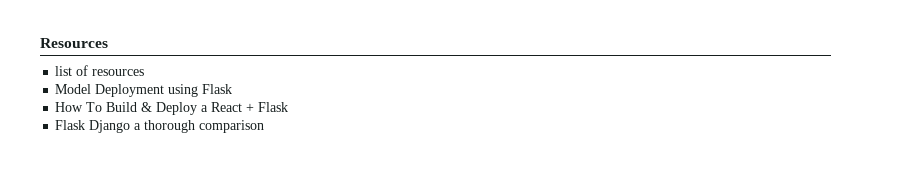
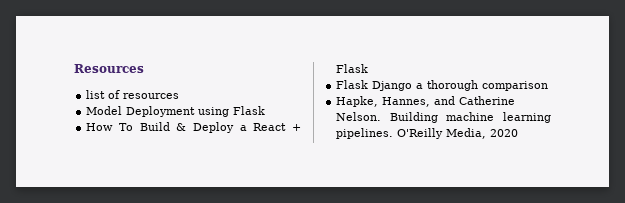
+ Hapke, Hannes, and Catherine Nelson. Building machine learning pipelines. O'Reilly Media, 2020

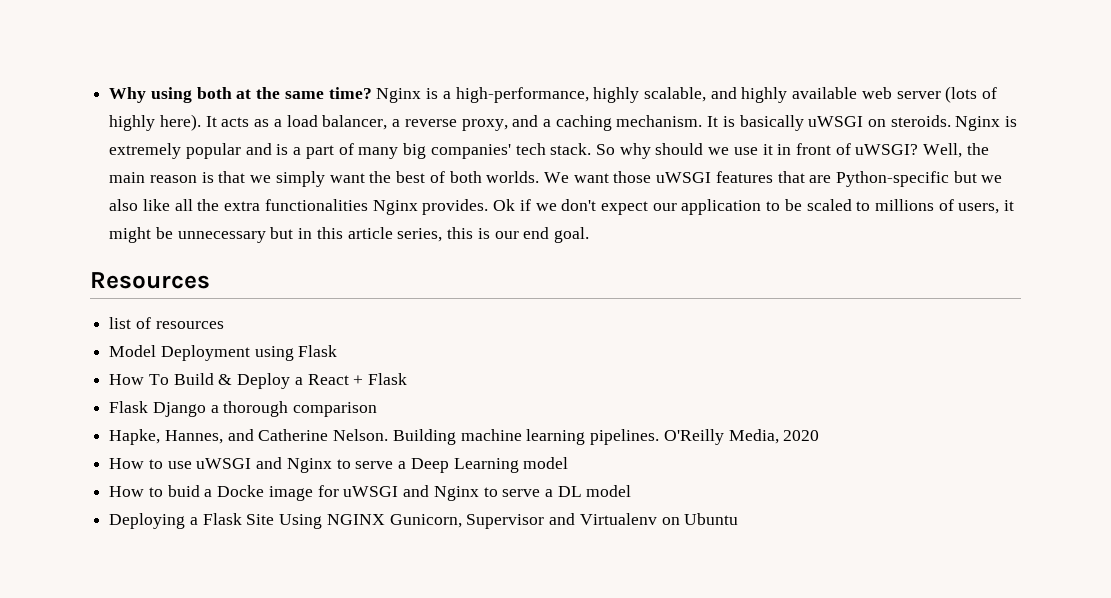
+ Why using both at the same time? Nginx is a high-performance, highly scalable, and highly available web server (lots of highly here). It acts as a load balancer, a reverse proxy, and a caching mechanism. It is basically uWSGI on steroids. Nginx is extremely popular and is a part of many big companies' tech stack. So why should we use it in front of uWSGI? Well, the main reason is that we simply want the best of both worlds. We want those uWSGI features that are Python-specific but we also like all the extra functionalities Nginx provides. Ok if we don't expect our application to be scaled to millions of users, it might be unnecessary but in this article series, this is our end goal.
+ How to use uWSGI and Nginx to serve a Deep Learning model
+ How to buid a Docke image for uWSGI and Nginx to serve a DL model
+ Deploying a Flask Site Using NGINX Gunicorn, Supervisor and Virtualenv on Ubuntu

